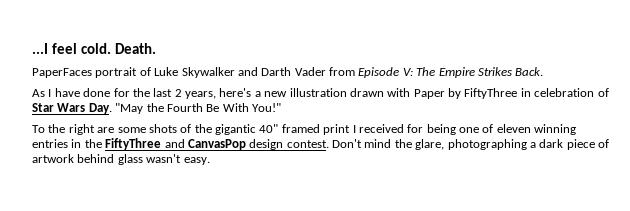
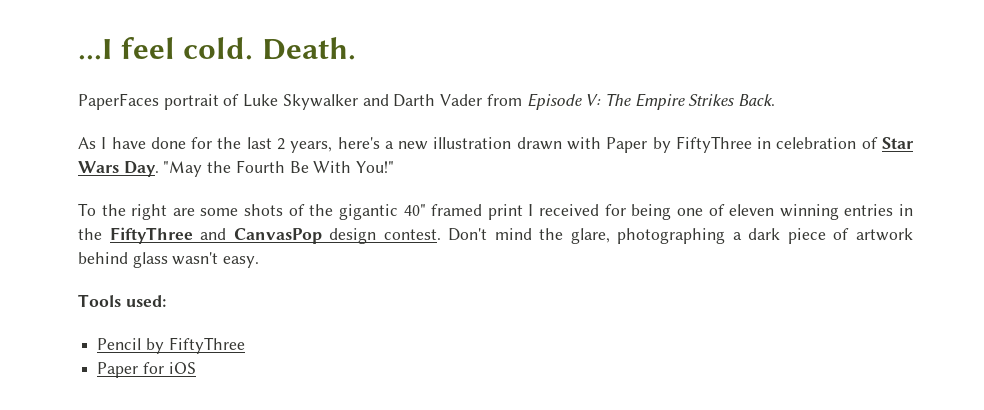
+ Tools used:
+ Pencil by FiftyThree
+ Paper for iOS

